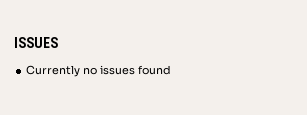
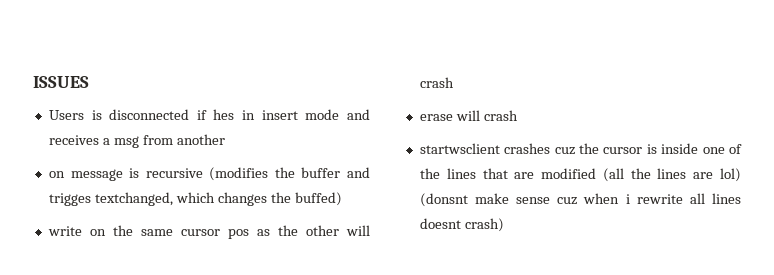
- Currently no issues found
+ Users is disconnected if hes in insert mode and receives a msg from another
+ on message is recursive (modifies the buffer and trigges textchanged, which changes the buffed)
+ write on the same cursor pos as the other will crash
+ erase will crash
+ startwsclient crashes cuz the cursor is inside one of the lines that are modified (all the lines are lol) (donsnt make sense cuz when i rewrite all lines doesnt crash)

